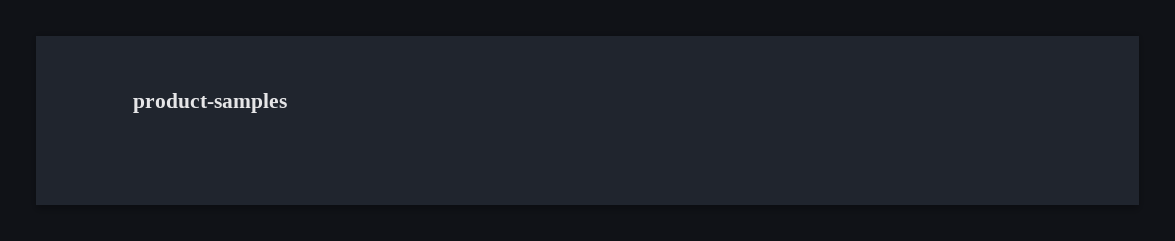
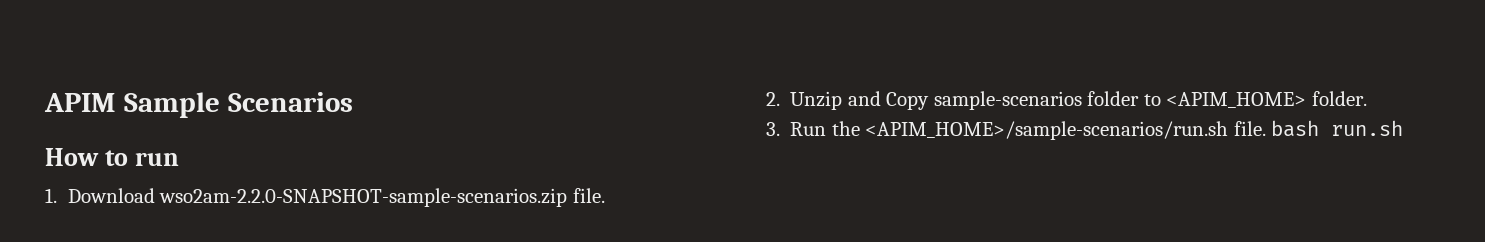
- product-samples
+ APIM Sample Scenarios
+ How to run
+ 1. Download wso2am-2.2.0-SNAPSHOT-sample-scenarios.zip file.
+ 2. Unzip and Copy sample-scenarios folder to <APIM_HOME> folder.
+ 3. Run the <APIM_HOME>/sample-scenarios/run.sh file. bash run.sh

